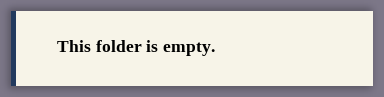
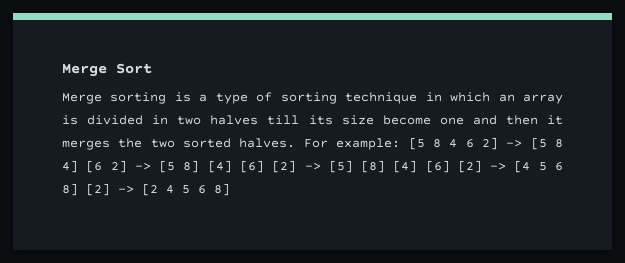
- This folder is empty.
+ Merge Sort
+ Merge sorting is a type of sorting technique in which an array is divided in two halves till its size become one and then it merges the two sorted halves. For example: [5 8 4 6 2] -> [5 8 4] [6 2] -> [5 8] [4] [6] [2] -> [5] [8] [4] [6] [2] -> [4 5 6 8] [2] -> [2 4 5 6 8]

